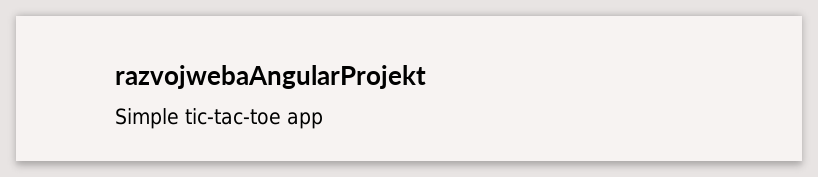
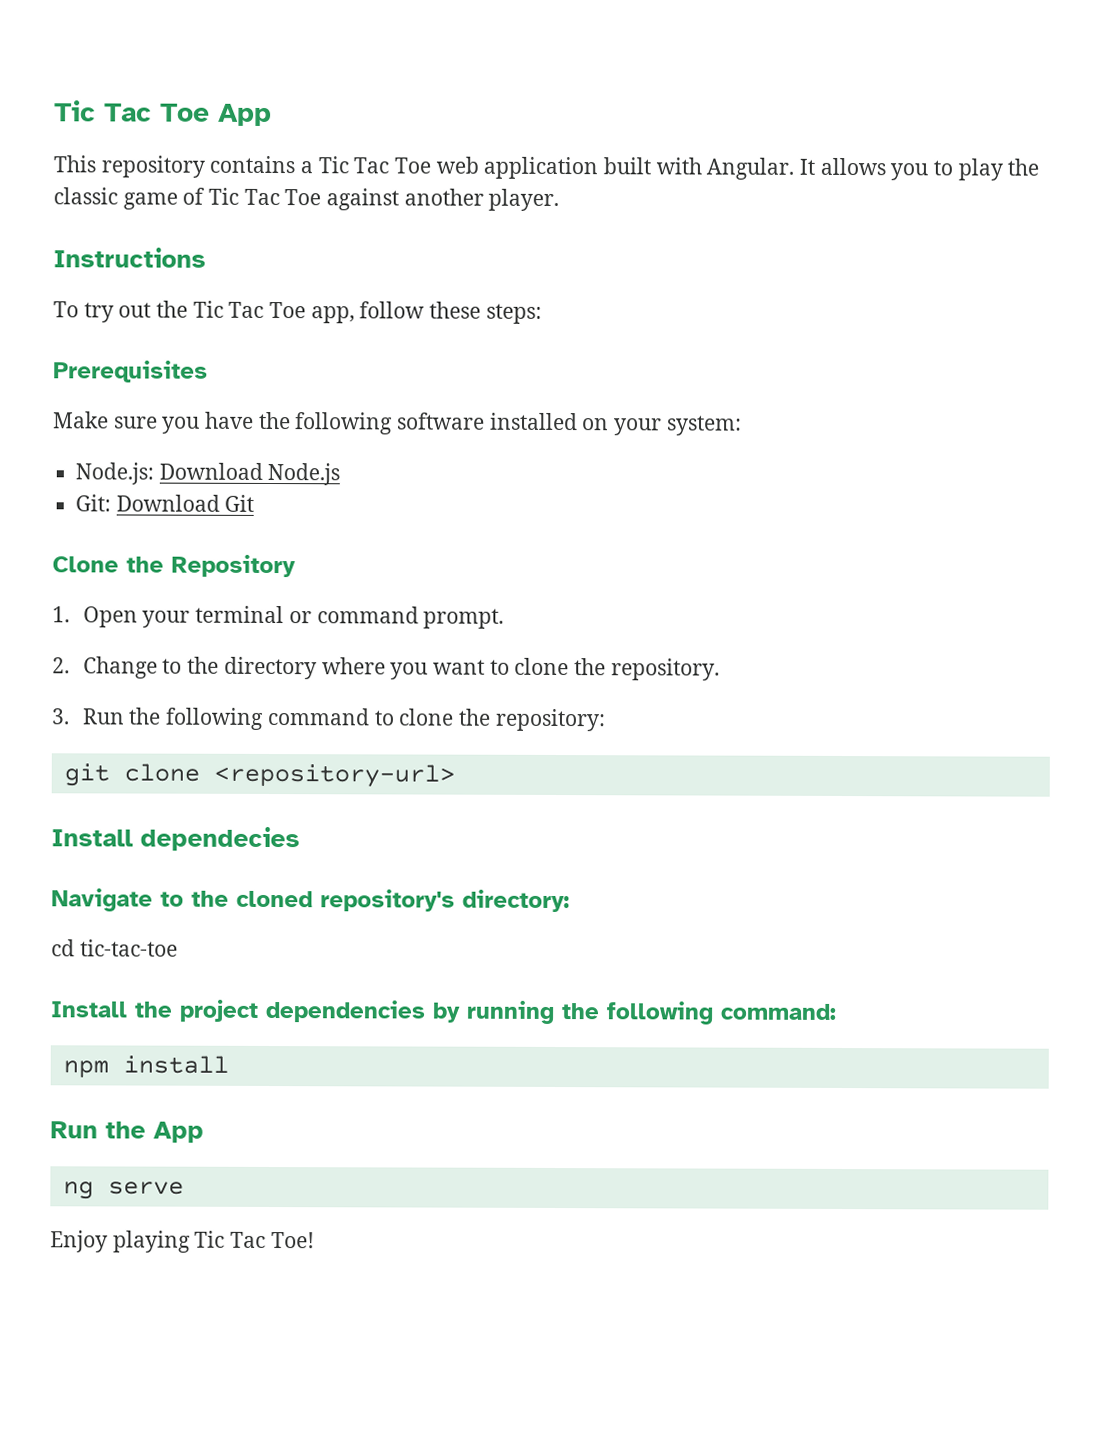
- razvojwebaAngularProjekt
- Simple tic-tac-toe app
+ Tic Tac Toe App
+ This repository contains a Tic Tac Toe web application built with Angular. It allows you to play the classic game of Tic Tac Toe against another player.
+ Instructions
+ To try out the Tic Tac Toe app, follow these steps:
+ Prerequisites
+ Make sure you have the following software installed on your system:
+ Node.js: Download Node.js
+ Git: Download Git
+ Clone the Repository
+ 1. Open your terminal or command prompt.
+ 2. Change to the directory where you want to clone the repository.
+ 3. Run the following command to clone the repository:
+ git clone <repository-url>
+ Install dependecies
+ Navigate to the cloned repository's directory:
+ cd tic-tac-toe
+ Install the project dependencies by running the following command:
+ npm install
+ Run the App
+ ng serve
+ Enjoy playing Tic Tac Toe!

